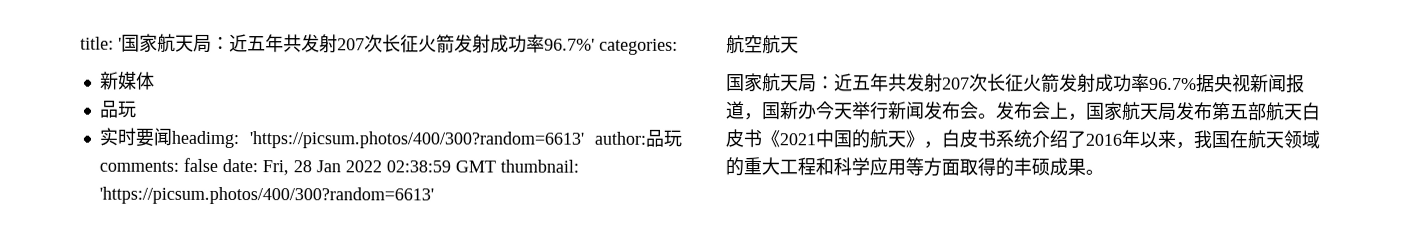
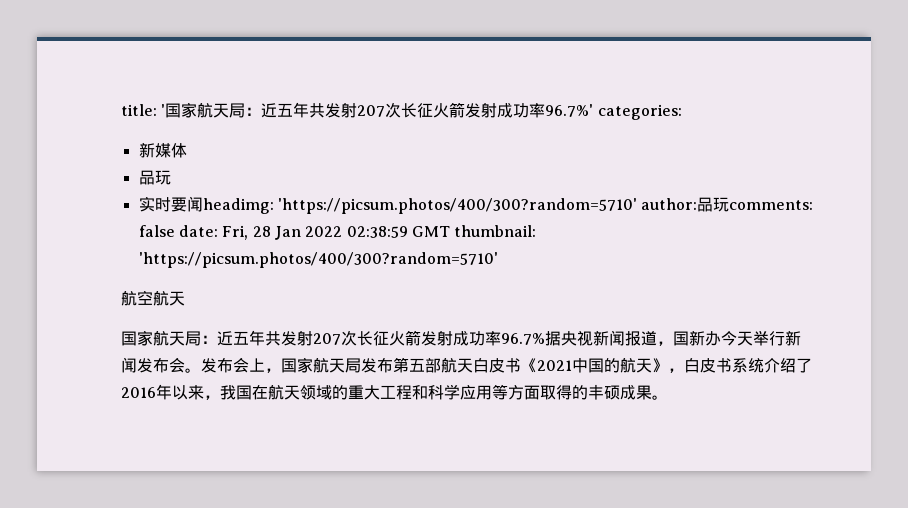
- 实时要闻headimg: 'https://picsum.photos/400/300?random=6613' author:品玩comments: false date: Fri, 28 Jan 2022 02:38:59 GMT thumbnail: 'https://picsum.photos/400/300?random=6613'
+ 实时要闻headimg: 'https://picsum.photos/400/300?random=5710' author:品玩comments: false date: Fri, 28 Jan 2022 02:38:59 GMT thumbnail: 'https://picsum.photos/400/300?random=5710'

